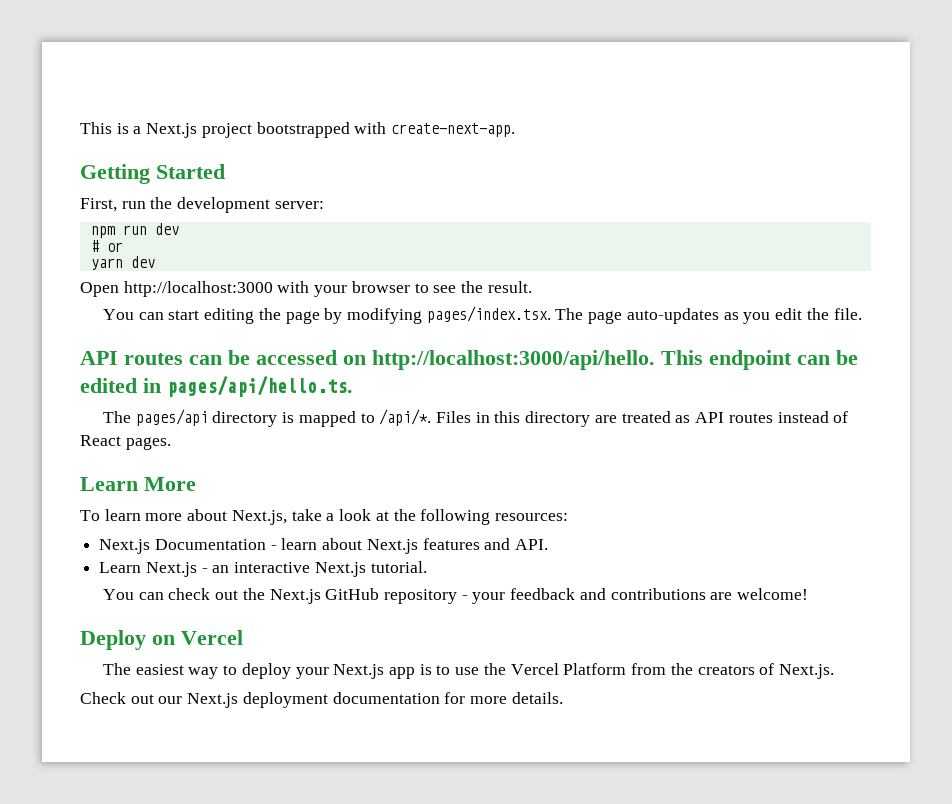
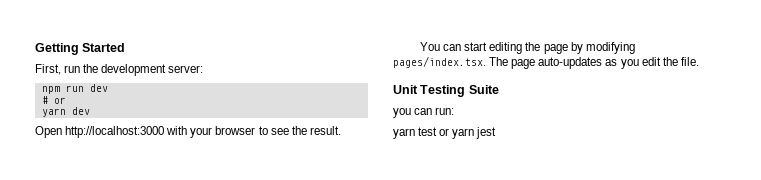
- This is a Next.js project bootstrapped with create-next-app.
- API routes can be accessed on http://localhost:3000/api/hello. This endpoint can be edited in pages/api/hello.ts.
- The pages/api directory is mapped to /api/*. Files in this directory are treated as API routes instead of React pages.
- Learn More
- To learn more about Next.js, take a look at the following resources:
- Next.js Documentation - learn about Next.js features and API.
- Learn Next.js - an interactive Next.js tutorial.
- You can check out the Next.js GitHub repository - your feedback and contributions are welcome!
- Deploy on Vercel
- The easiest way to deploy your Next.js app is to use the Vercel Platform from the creators of Next.js.
- Check out our Next.js deployment documentation for more details.
+ Unit Testing Suite
+ you can run:
+ yarn test or yarn jest

